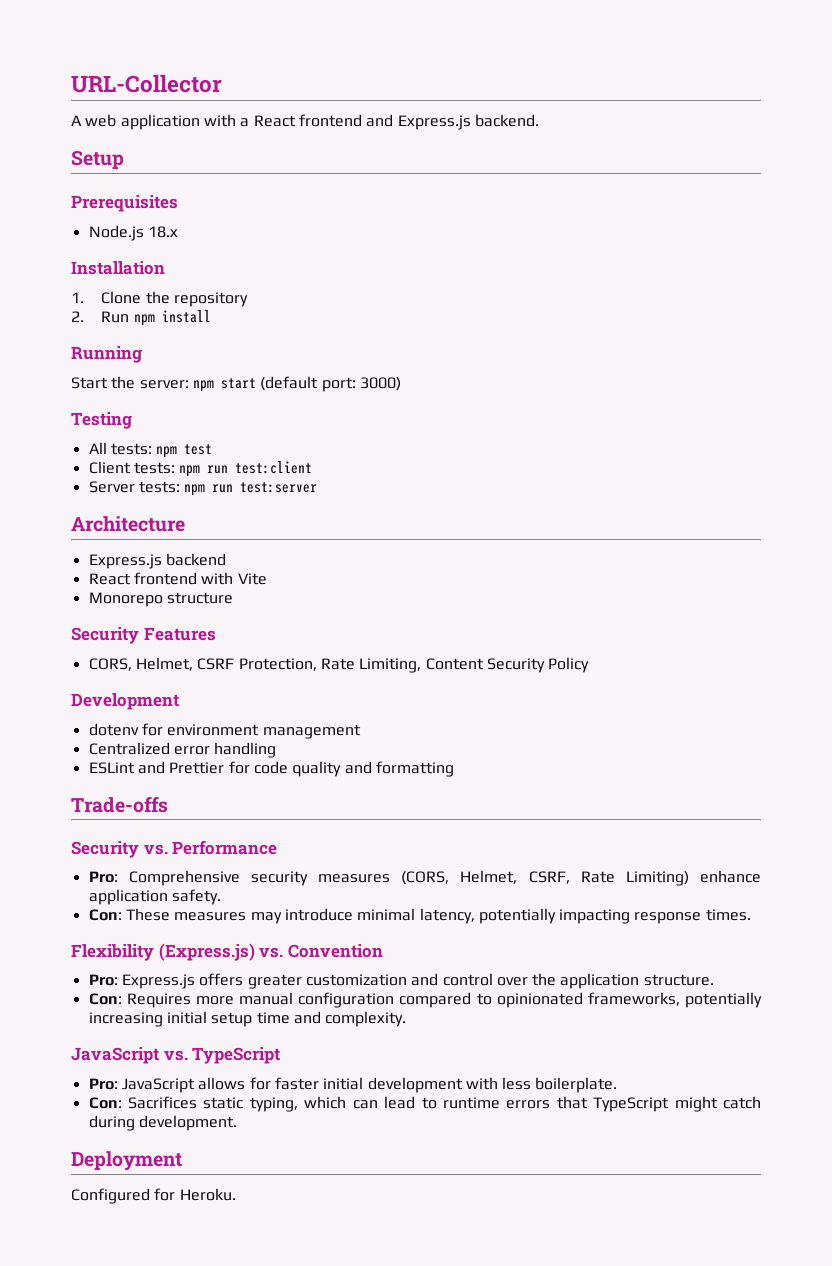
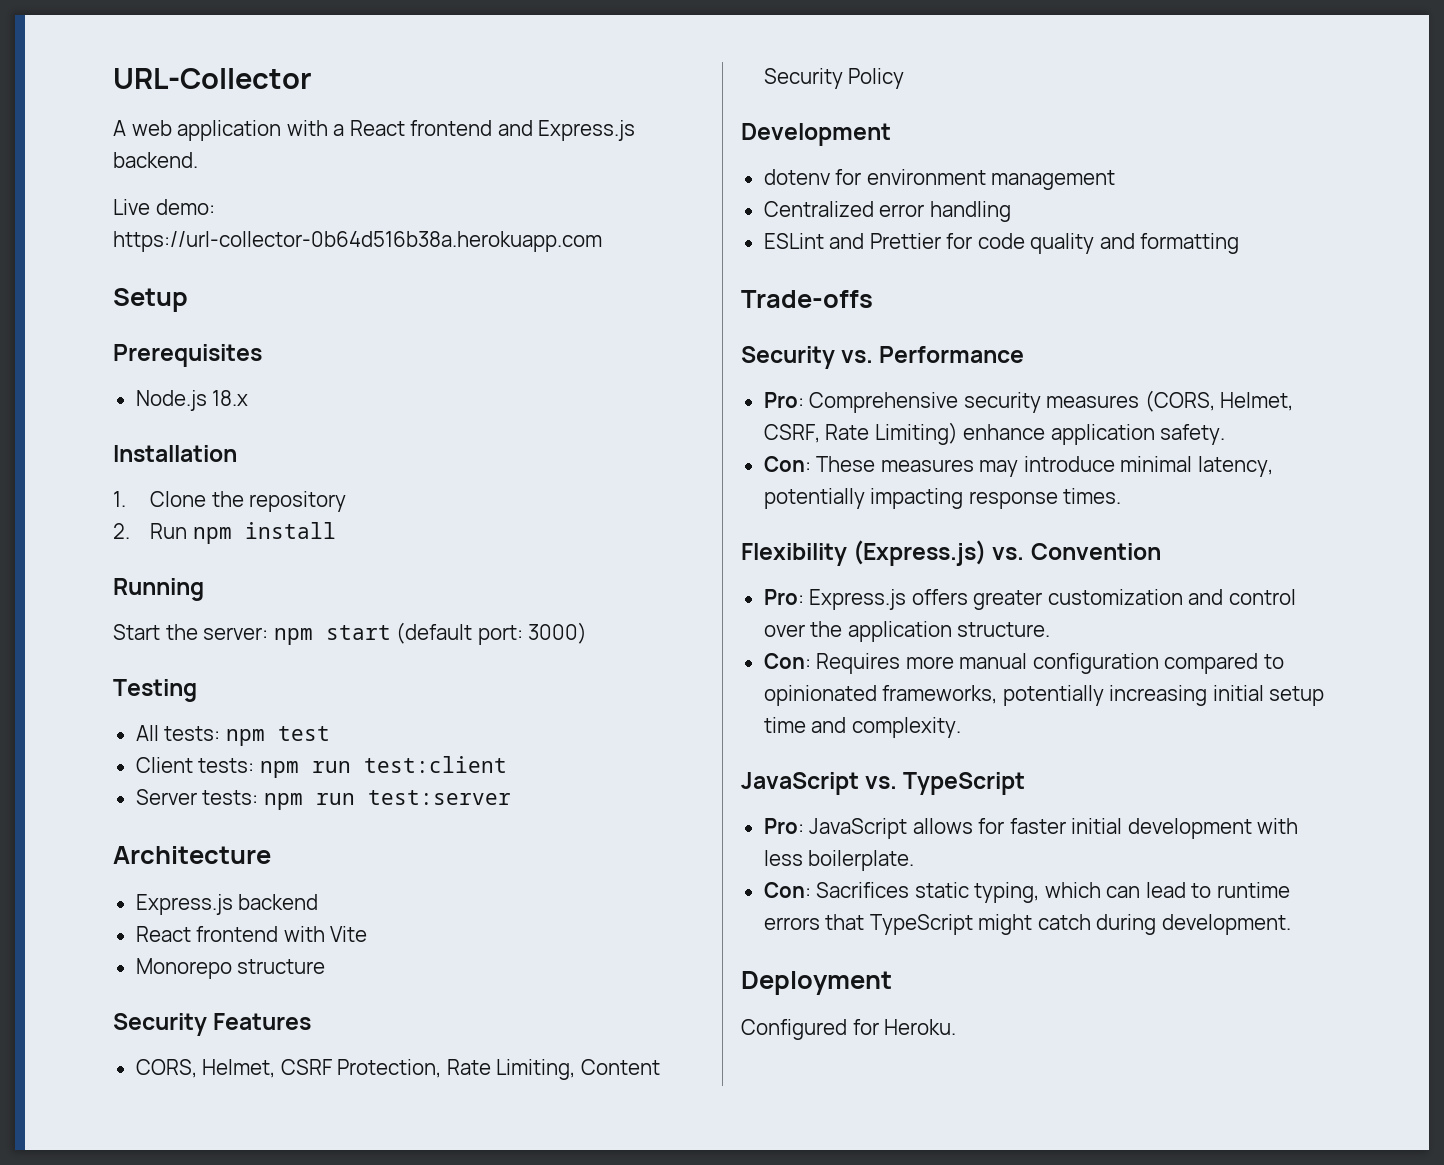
+ Live demo: https://url-collector-0b64d516b38a.herokuapp.com

